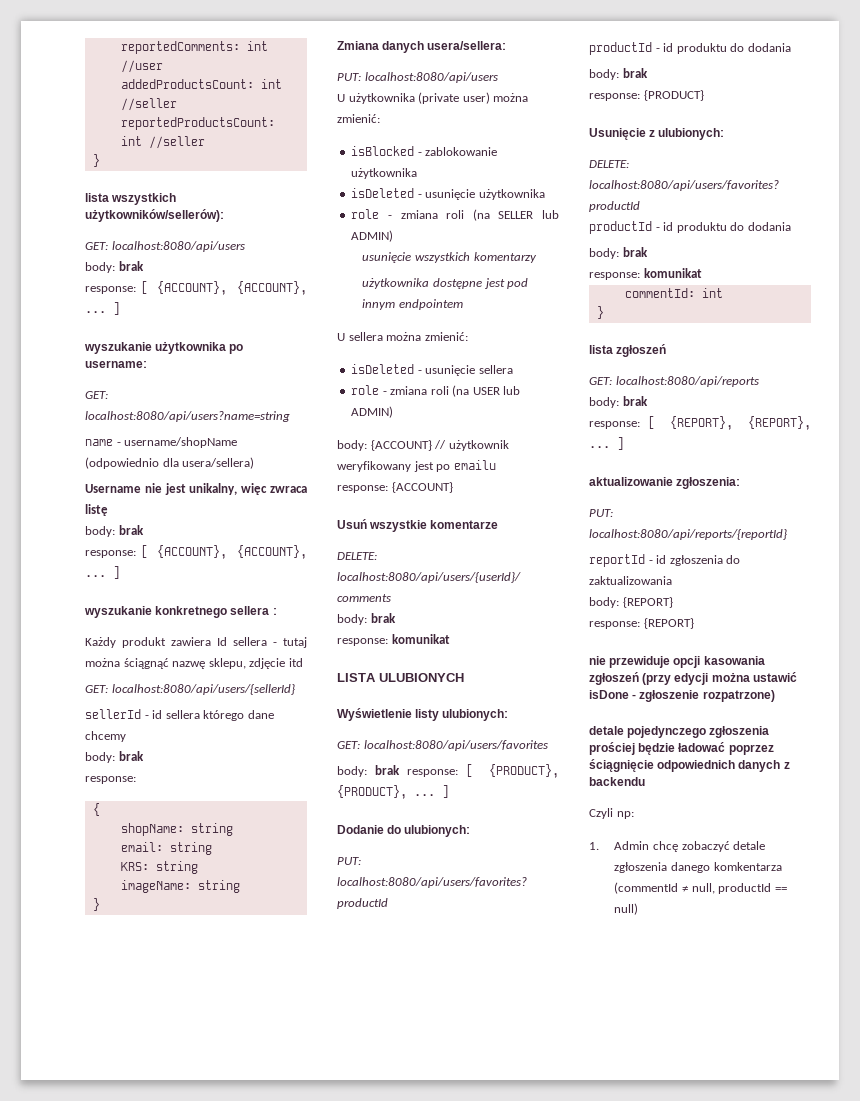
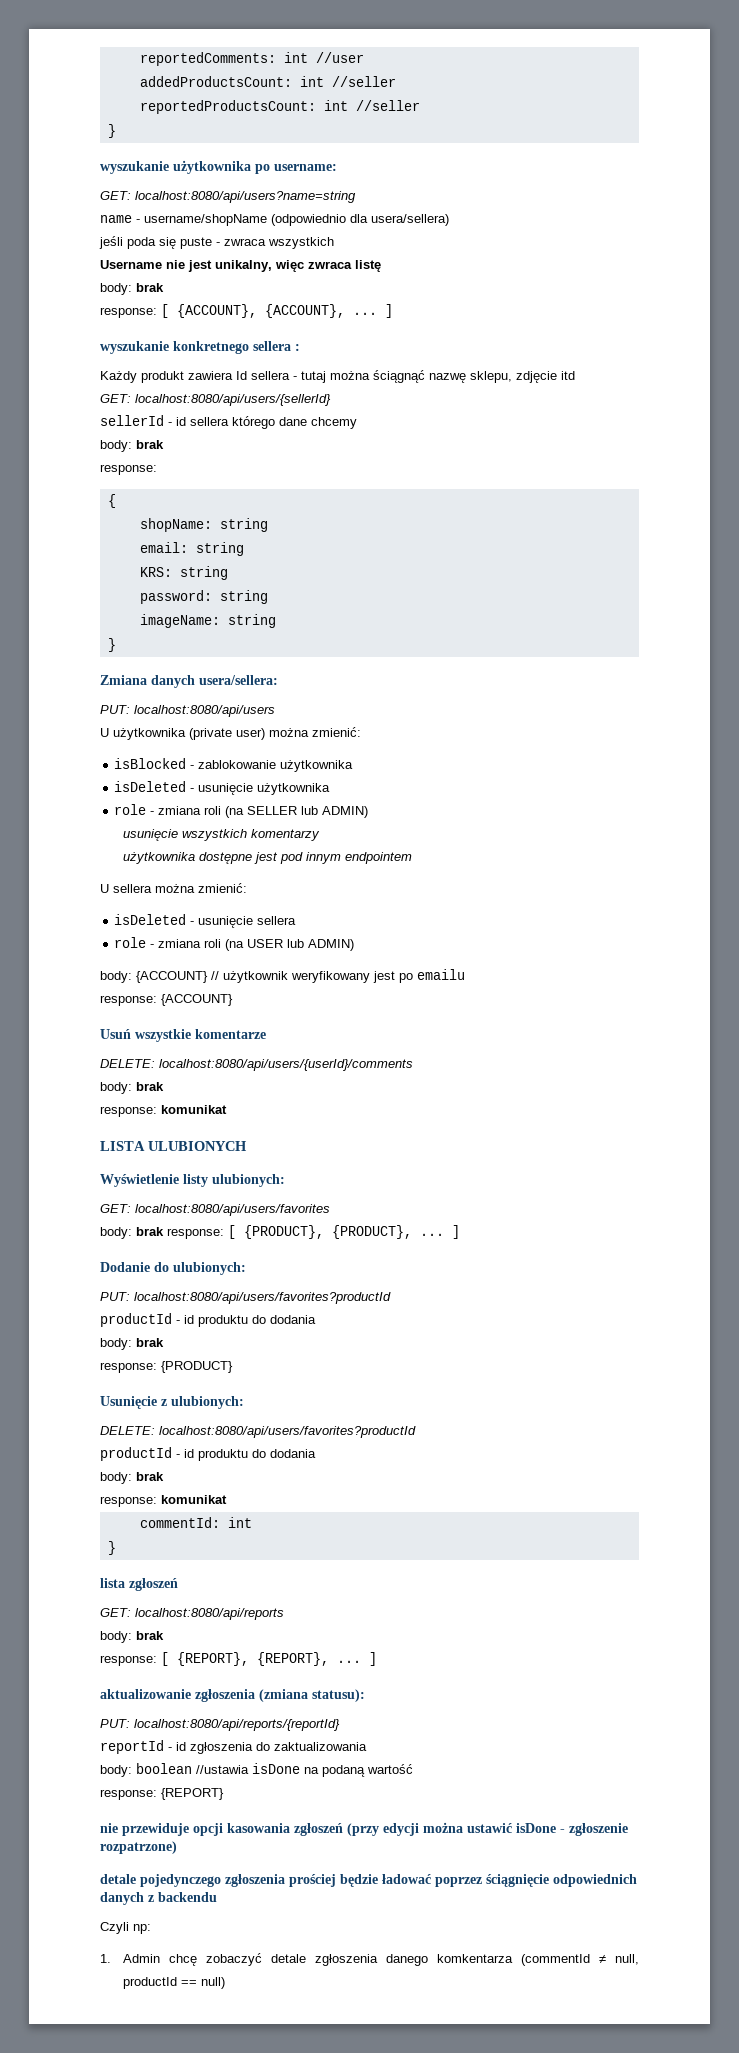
- lista wszystkich użytkowników/sellerów):
- GET: localhost:8080/api/users
- body: brak
- response: [ {ACCOUNT}, {ACCOUNT}, ... ]
+ jeśli poda się puste - zwraca wszystkich
+ password: string
- aktualizowanie zgłoszenia:
+ aktualizowanie zgłoszenia (zmiana statusu):
- body: {REPORT}
+ body: boolean //ustawia isDone na podaną wartość

